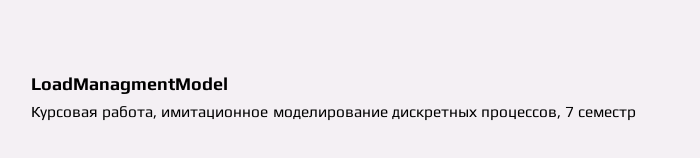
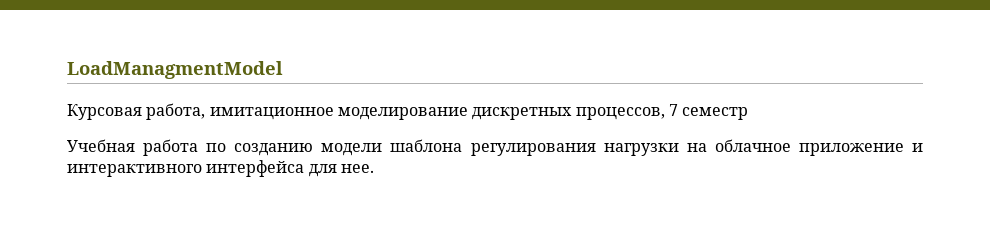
+ Учебная работа по созданию модели шаблона регулирования нагрузки на облачное приложение и интерактивного интерфейса для нее.

